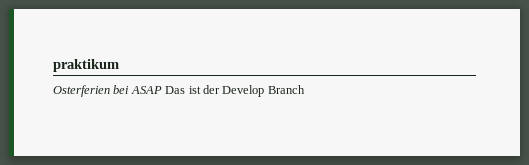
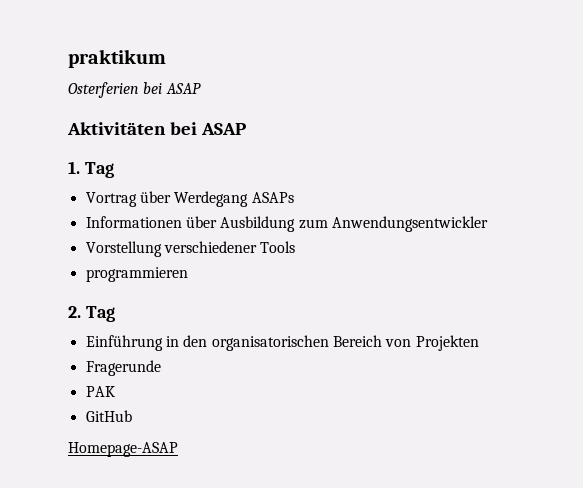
- Osterferien bei ASAP Das ist der Develop Branch
+ Osterferien bei ASAP
+ Aktivitäten bei ASAP
+ 1. Tag
+ Vortrag über Werdegang ASAPs
+ Informationen über Ausbildung zum Anwendungsentwickler
+ Vorstellung verschiedener Tools
+ programmieren
+ 2. Tag
+ Einführung in den organisatorischen Bereich von Projekten
+ Fragerunde
+ PAK
+ GitHub
+ Homepage-ASAP

